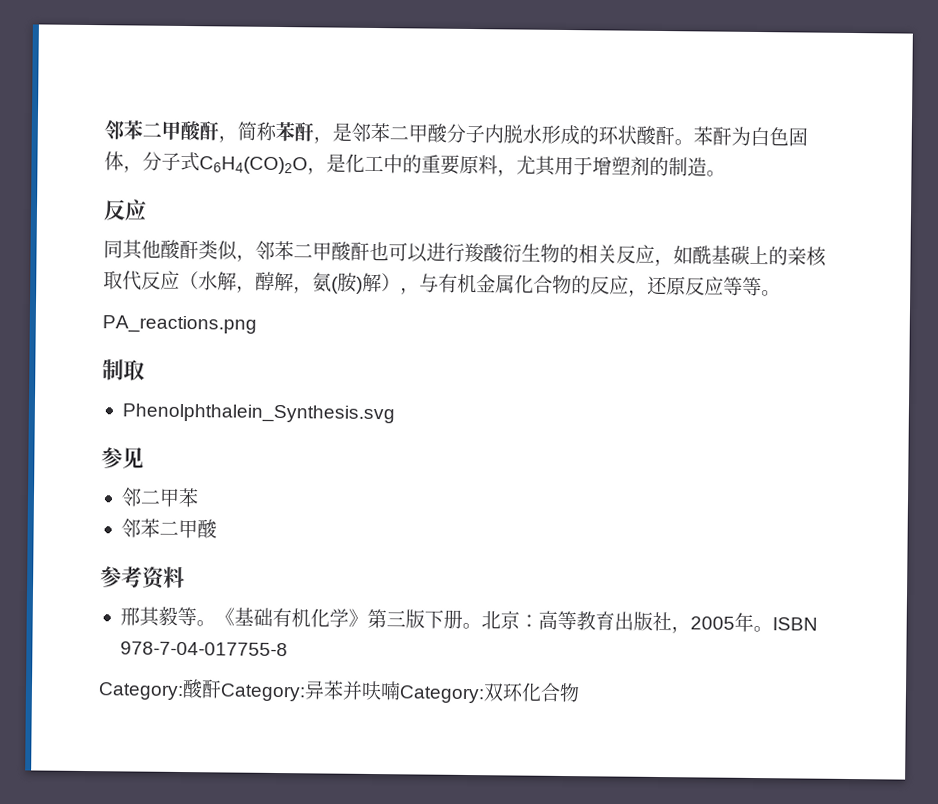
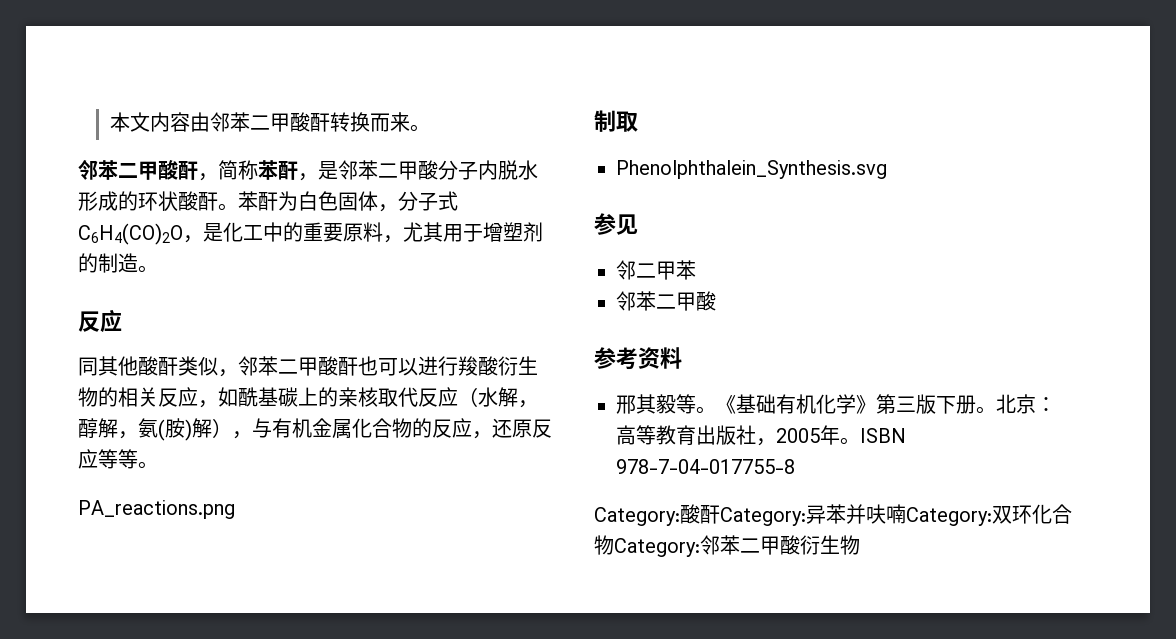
+ 本文内容由邻苯二甲酸酐转换而来。
- Category:酸酐Category:异苯并呋喃Category:双环化合物
+ Category:酸酐Category:异苯并呋喃Category:双环化合物Category:邻苯二甲酸衍生物

